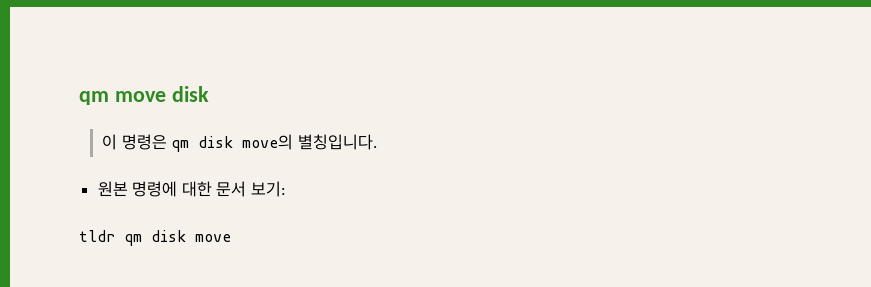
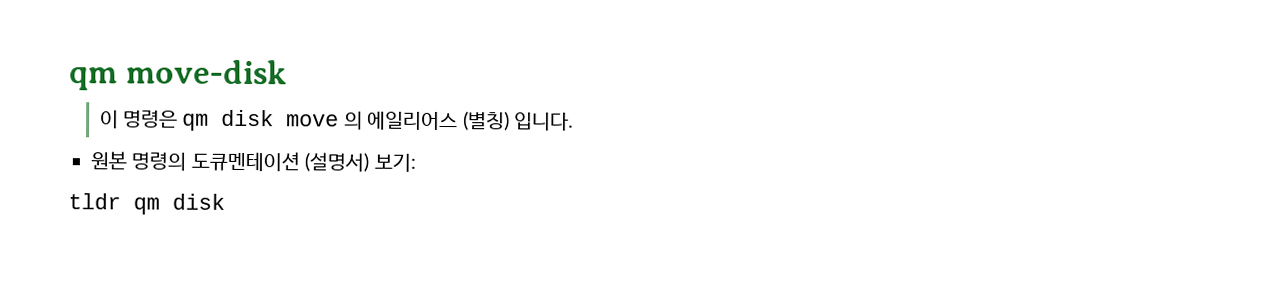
- qm move disk
+ qm move-disk
- 이 명령은 qm disk move의 별칭입니다.
- 원본 명령에 대한 문서 보기:
+ 이 명령은 qm disk move 의 에일리어스 (별칭) 입니다.
+ 원본 명령의 도큐멘테이션 (설명서) 보기:
- tldr qm disk move
+ tldr qm disk

